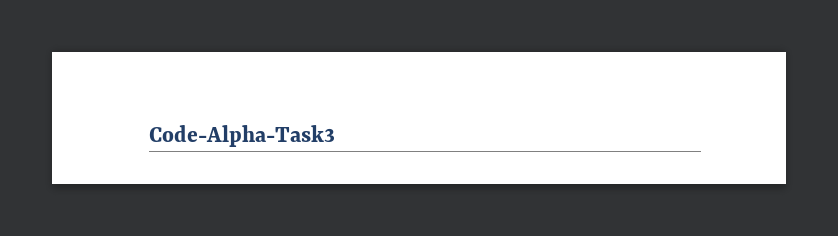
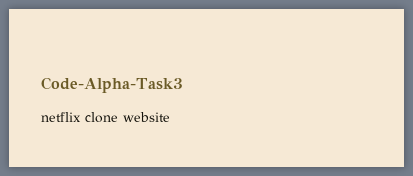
+ netflix clone website

